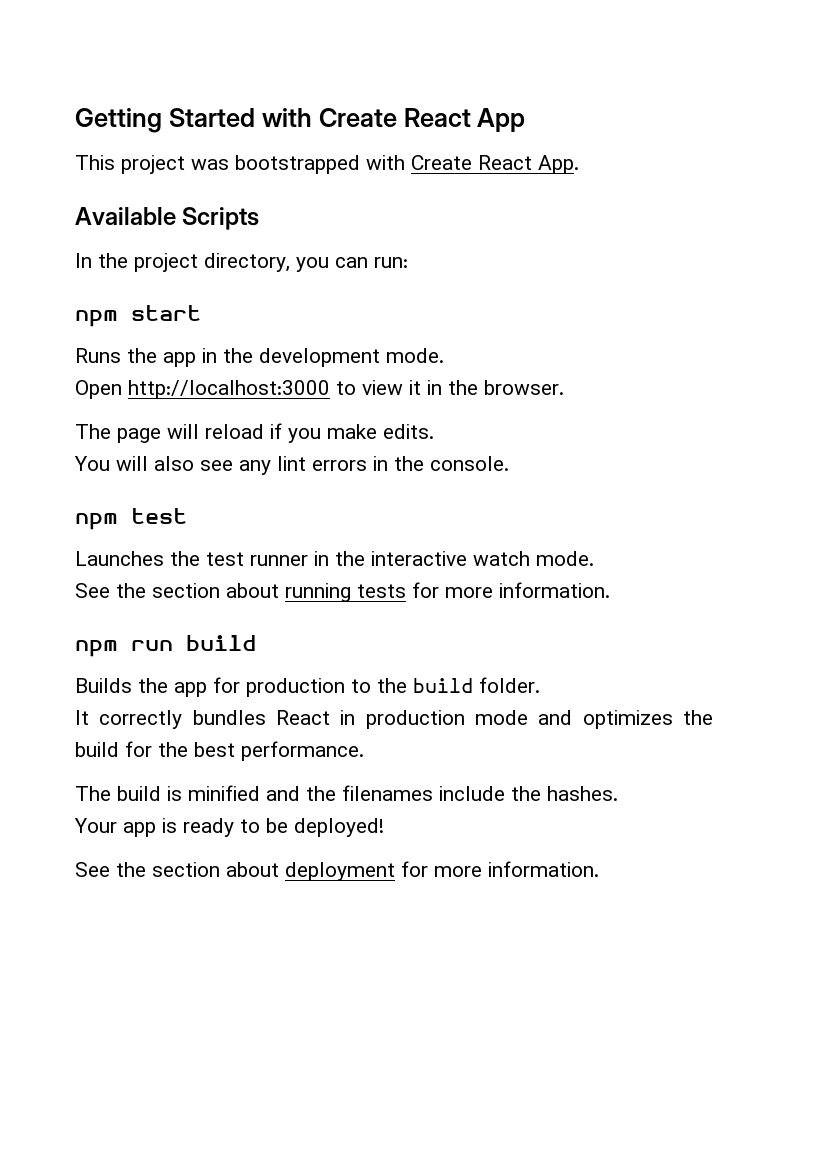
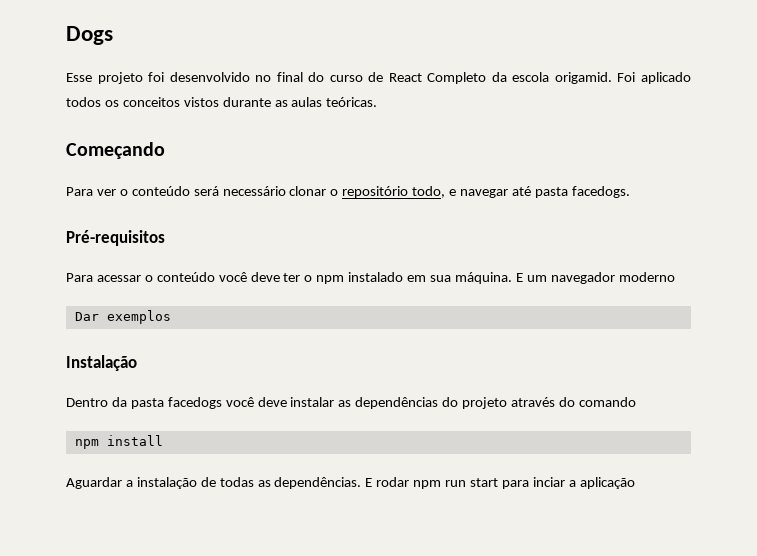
- Getting Started with Create React App
- This project was bootstrapped with Create React App.
- Available Scripts
- In the project directory, you can run:
- npm start
- Runs the app in the development mode.
- Open http://localhost:3000 to view it in the browser.
- The page will reload if you make edits.
- You will also see any lint errors in the console.
- npm test
- Launches the test runner in the interactive watch mode.
- See the section about running tests for more information.
- npm run build
- Builds the app for production to the build folder.
- It correctly bundles React in production mode and optimizes the build for the best performance.
- The build is minified and the filenames include the hashes.
- Your app is ready to be deployed!
- See the section about deployment for more information.
+ Dogs
+ Esse projeto foi desenvolvido no final do curso de React Completo da escola origamid. Foi aplicado todos os conceitos vistos durante as aulas teóricas.
+ Começando
+ Para ver o conteúdo será necessário clonar o repositório todo, e navegar até pasta facedogs.
+ Pré-requisitos
+ Para acessar o conteúdo você deve ter o npm instalado em sua máquina. E um navegador moderno
+ Dar exemplos
+ Instalação
+ Dentro da pasta facedogs você deve instalar as dependências do projeto através do comando
+ npm install
+ Aguardar a instalação de todas as dependências. E rodar npm run start para inciar a aplicação

